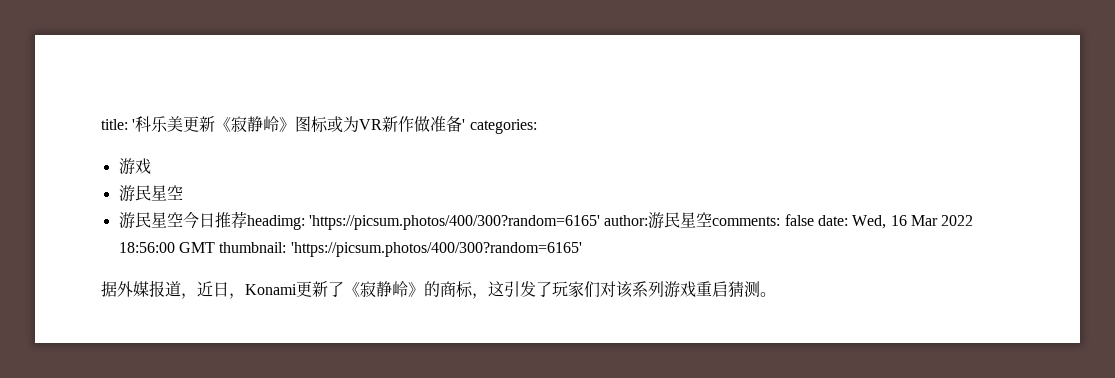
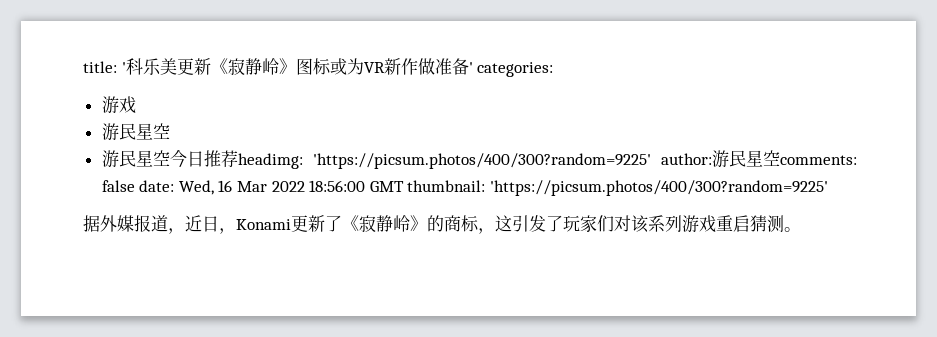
- 游民星空今日推荐headimg: 'https://picsum.photos/400/300?random=6165' author:游民星空comments: false date: Wed, 16 Mar 2022 18:56:00 GMT thumbnail: 'https://picsum.photos/400/300?random=6165'
+ 游民星空今日推荐headimg: 'https://picsum.photos/400/300?random=9225' author:游民星空comments: false date: Wed, 16 Mar 2022 18:56:00 GMT thumbnail: 'https://picsum.photos/400/300?random=9225'

